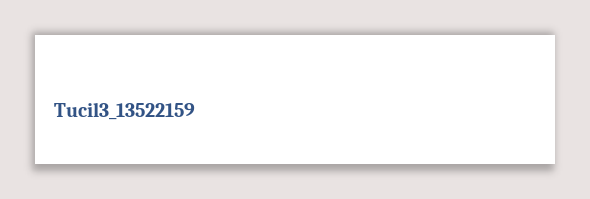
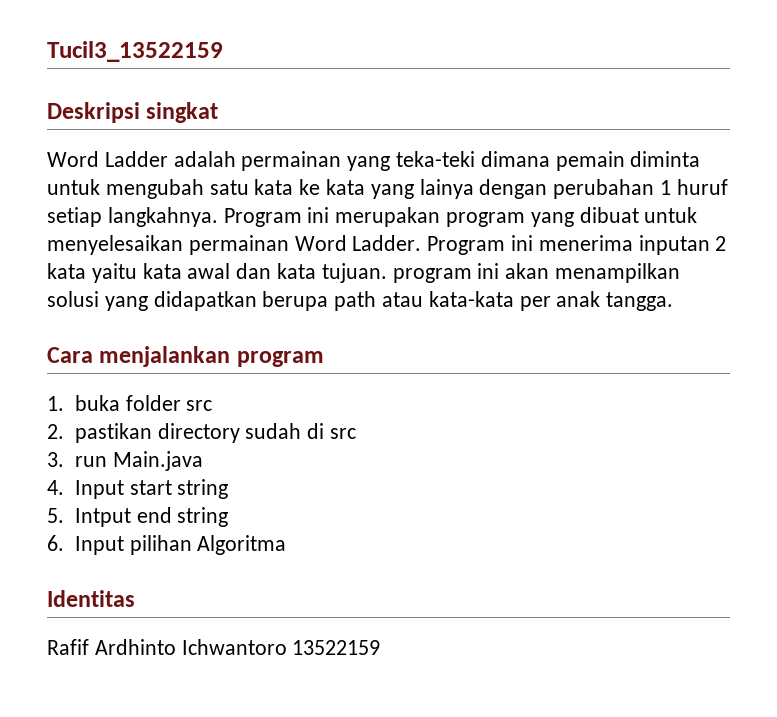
+ Deskripsi singkat
+ Word Ladder adalah permainan yang teka-teki dimana pemain diminta untuk mengubah satu kata ke kata yang lainya dengan perubahan 1 huruf setiap langkahnya. Program ini merupakan program yang dibuat untuk menyelesaikan permainan Word Ladder. Program ini menerima inputan 2 kata yaitu kata awal dan kata tujuan. program ini akan menampilkan solusi yang didapatkan berupa path atau kata-kata per anak tangga.
+ Cara menjalankan program
+ 1. buka folder src
+ 2. pastikan directory sudah di src
+ 3. run Main.java
+ 4. Input start string
+ 5. Intput end string
+ 6. Input pilihan Algoritma
+ Identitas
+ Rafif Ardhinto Ichwantoro 13522159

